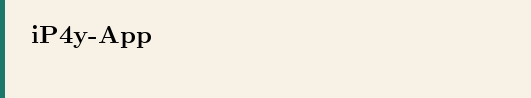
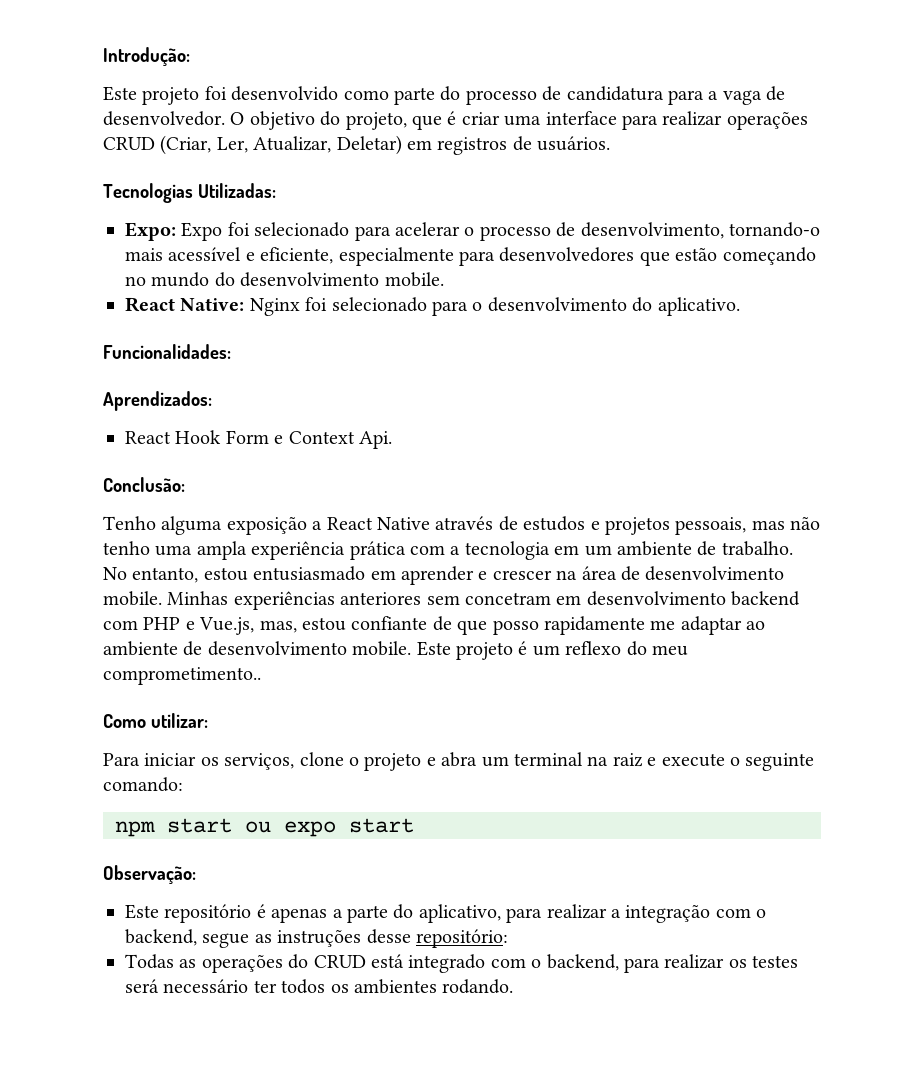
- iP4y-App
+ Introdução:
+ Este projeto foi desenvolvido como parte do processo de candidatura para a vaga de desenvolvedor. O objetivo do projeto, que é criar uma interface para realizar operações CRUD (Criar, Ler, Atualizar, Deletar) em registros de usuários.
+ Tecnologias Utilizadas:
+ Expo: Expo foi selecionado para acelerar o processo de desenvolvimento, tornando-o mais acessível e eficiente, especialmente para desenvolvedores que estão começando no mundo do desenvolvimento mobile.
+ React Native: Nginx foi selecionado para o desenvolvimento do aplicativo.
+ Funcionalidades:
+ Aprendizados:
+ React Hook Form e Context Api.
+ Conclusão:
+ Tenho alguma exposição a React Native através de estudos e projetos pessoais, mas não tenho uma ampla experiência prática com a tecnologia em um ambiente de trabalho. No entanto, estou entusiasmado em aprender e crescer na área de desenvolvimento mobile. Minhas experiências anteriores sem concetram em desenvolvimento backend com PHP e Vue.js, mas, estou confiante de que posso rapidamente me adaptar ao ambiente de desenvolvimento mobile. Este projeto é um reflexo do meu comprometimento..
+ Como utilizar:
+ Para iniciar os serviços, clone o projeto e abra um terminal na raiz e execute o seguinte comando:
+ npm start ou expo start
+ Observação:
+ Este repositório é apenas a parte do aplicativo, para realizar a integração com o backend, segue as instruções desse repositório:
+ Todas as operações do CRUD está integrado com o backend, para realizar os testes será necessário ter todos os ambientes rodando.

